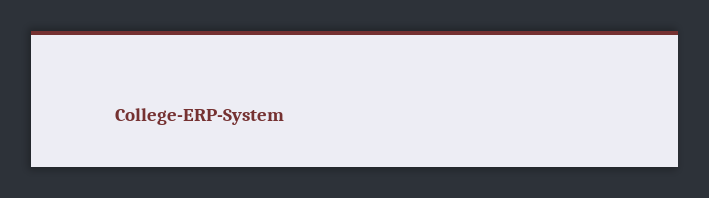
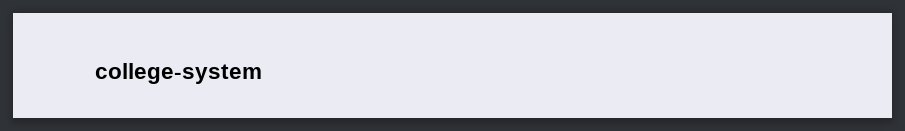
- College-ERP-System
+ college-system

